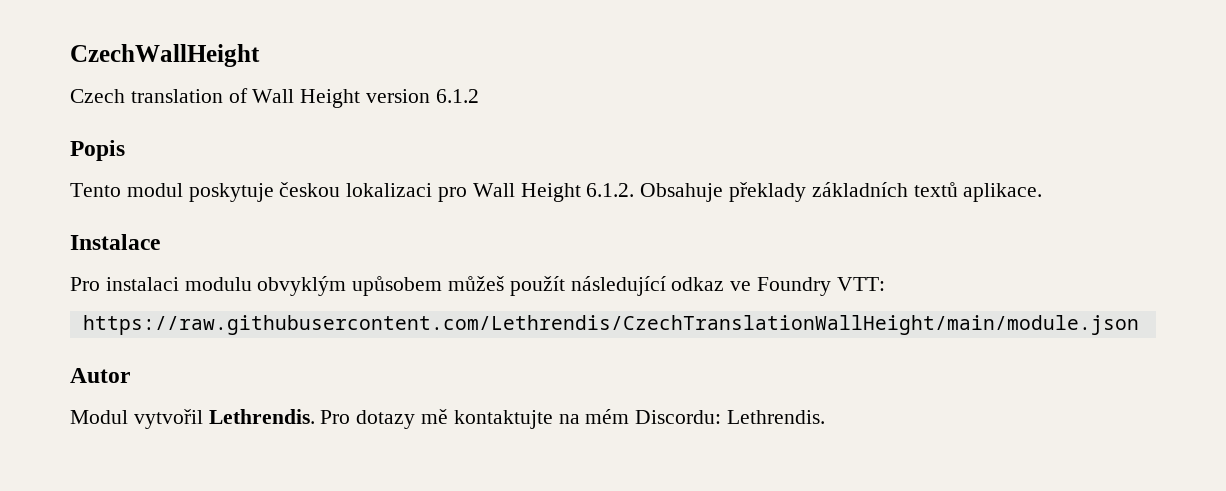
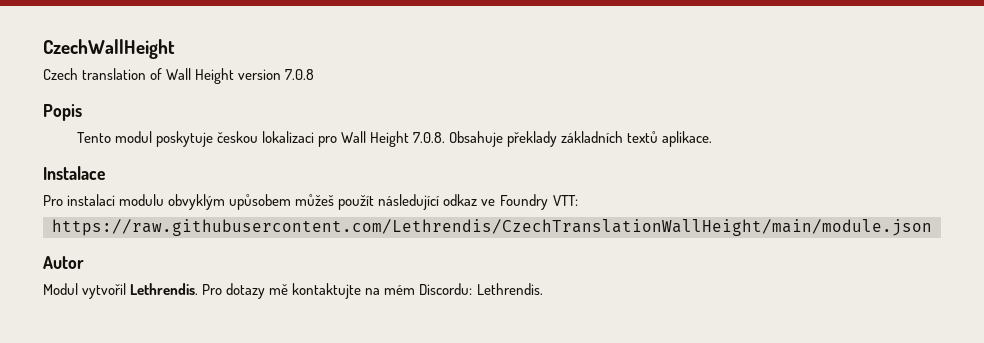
- Czech translation of Wall Height version 6.1.2
+ Czech translation of Wall Height version 7.0.8
- Tento modul poskytuje českou lokalizaci pro Wall Height 6.1.2. Obsahuje překlady základních textů aplikace.
+ Tento modul poskytuje českou lokalizaci pro Wall Height 7.0.8. Obsahuje překlady základních textů aplikace.

